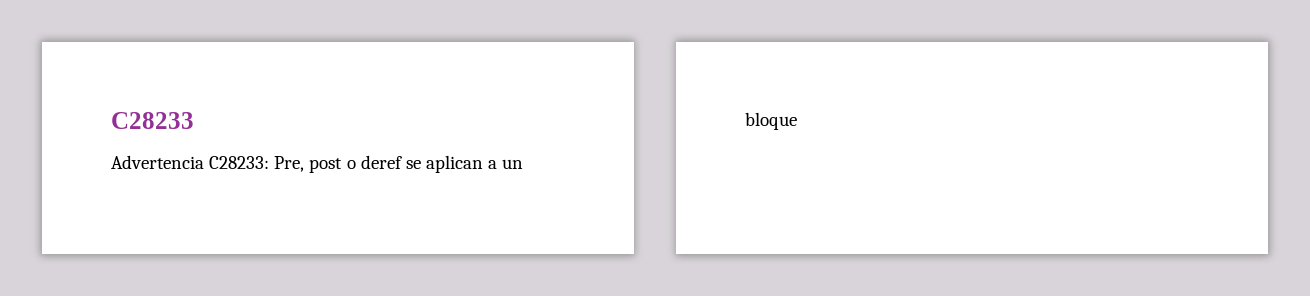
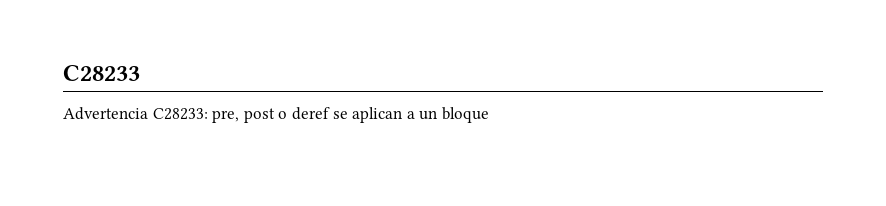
- Advertencia C28233: Pre, post o deref se aplican a un bloque
+ Advertencia C28233: pre, post o deref se aplican a un bloque

